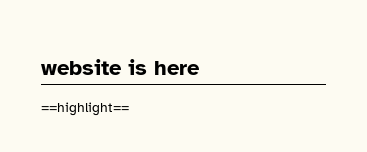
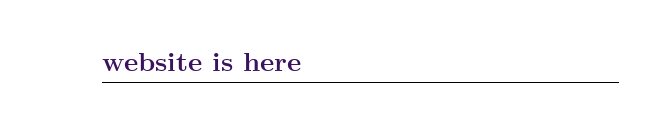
- ==highlight==

